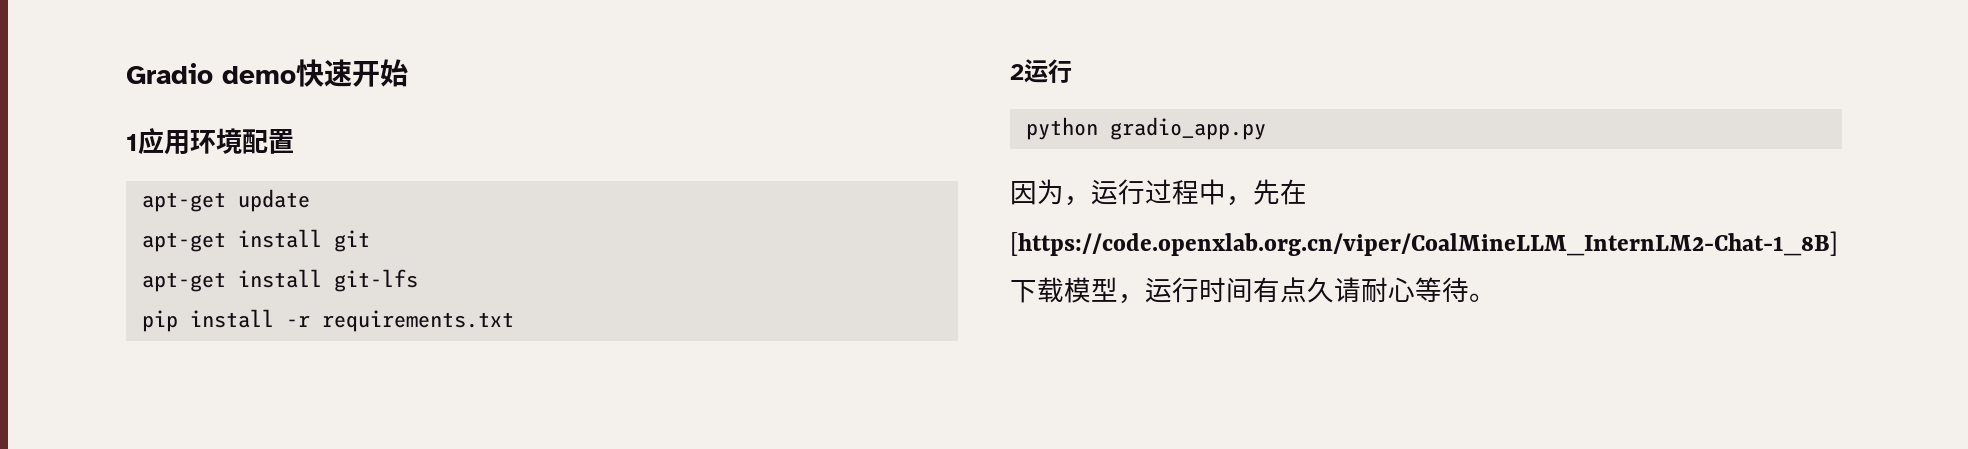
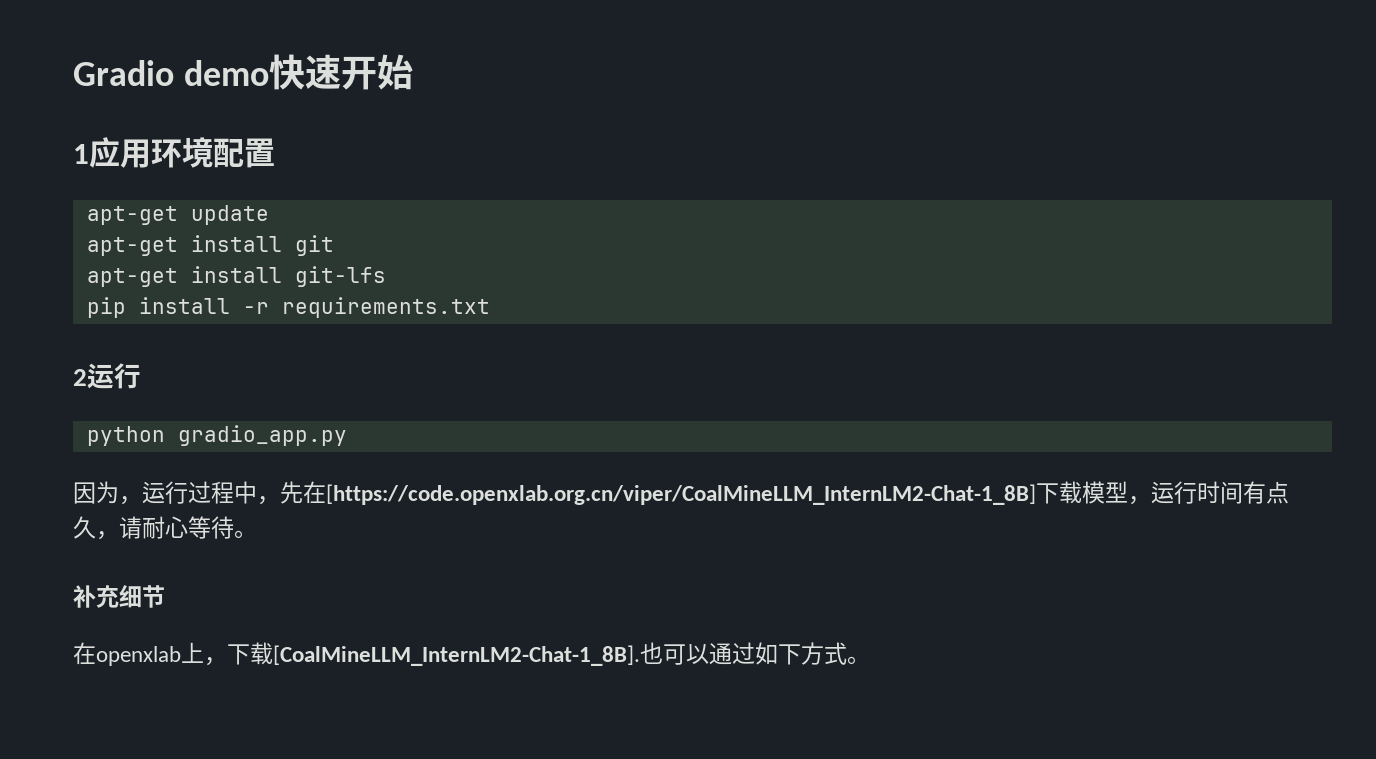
- 因为，运行过程中，先在[https://code.openxlab.org.cn/viper/CoalMineLLM_InternLM2-Chat-1_8B]下载模型，运行时间有点久请耐心等待。
+ 因为，运行过程中，先在[https://code.openxlab.org.cn/viper/CoalMineLLM_InternLM2-Chat-1_8B]下载模型，运行时间有点久，请耐心等待。
+ 补充细节
+ 在openxlab上，下载[CoalMineLLM_InternLM2-Chat-1_8B].也可以通过如下方式。

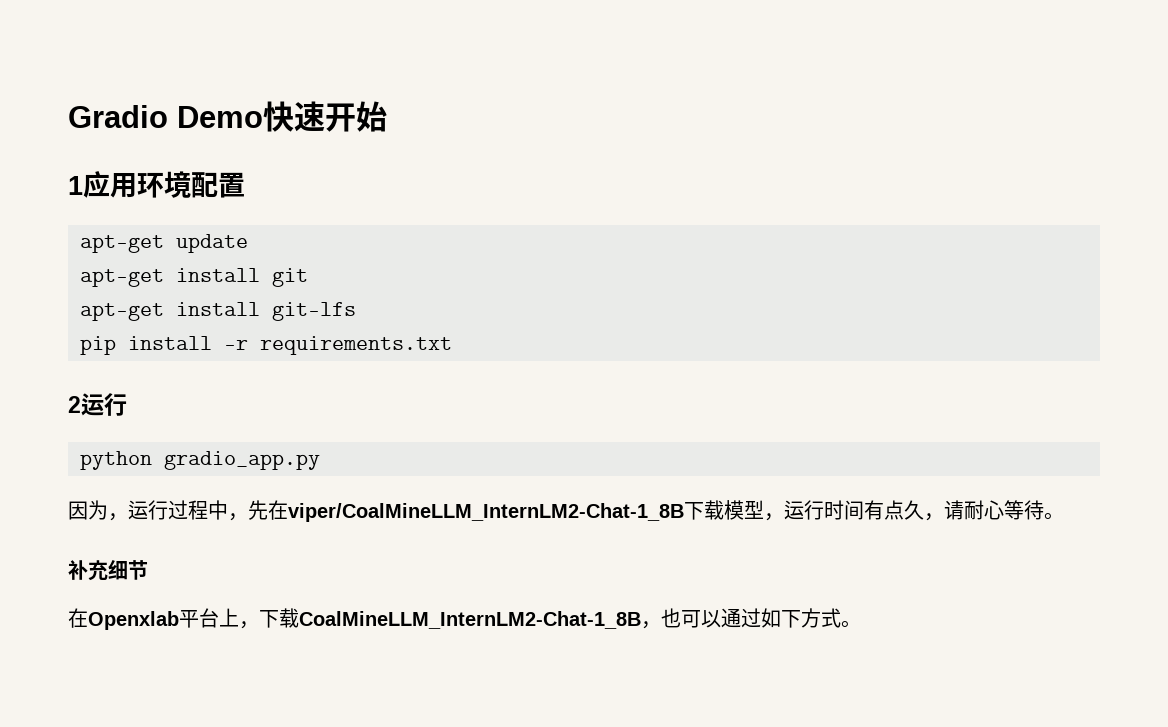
- Gradio demo快速开始
+ Gradio Demo快速开始
- 因为，运行过程中，先在[https://code.openxlab.org.cn/viper/CoalMineLLM_InternLM2-Chat-1_8B]下载模型，运行时间有点久，请耐心等待。
+ 因为，运行过程中，先在viper/CoalMineLLM_InternLM2-Chat-1_8B下载模型，运行时间有点久，请耐心等待。
- 在openxlab上，下载[CoalMineLLM_InternLM2-Chat-1_8B].也可以通过如下方式。
+ 在Openxlab平台上，下载CoalMineLLM_InternLM2-Chat-1_8B，也可以通过如下方式。

